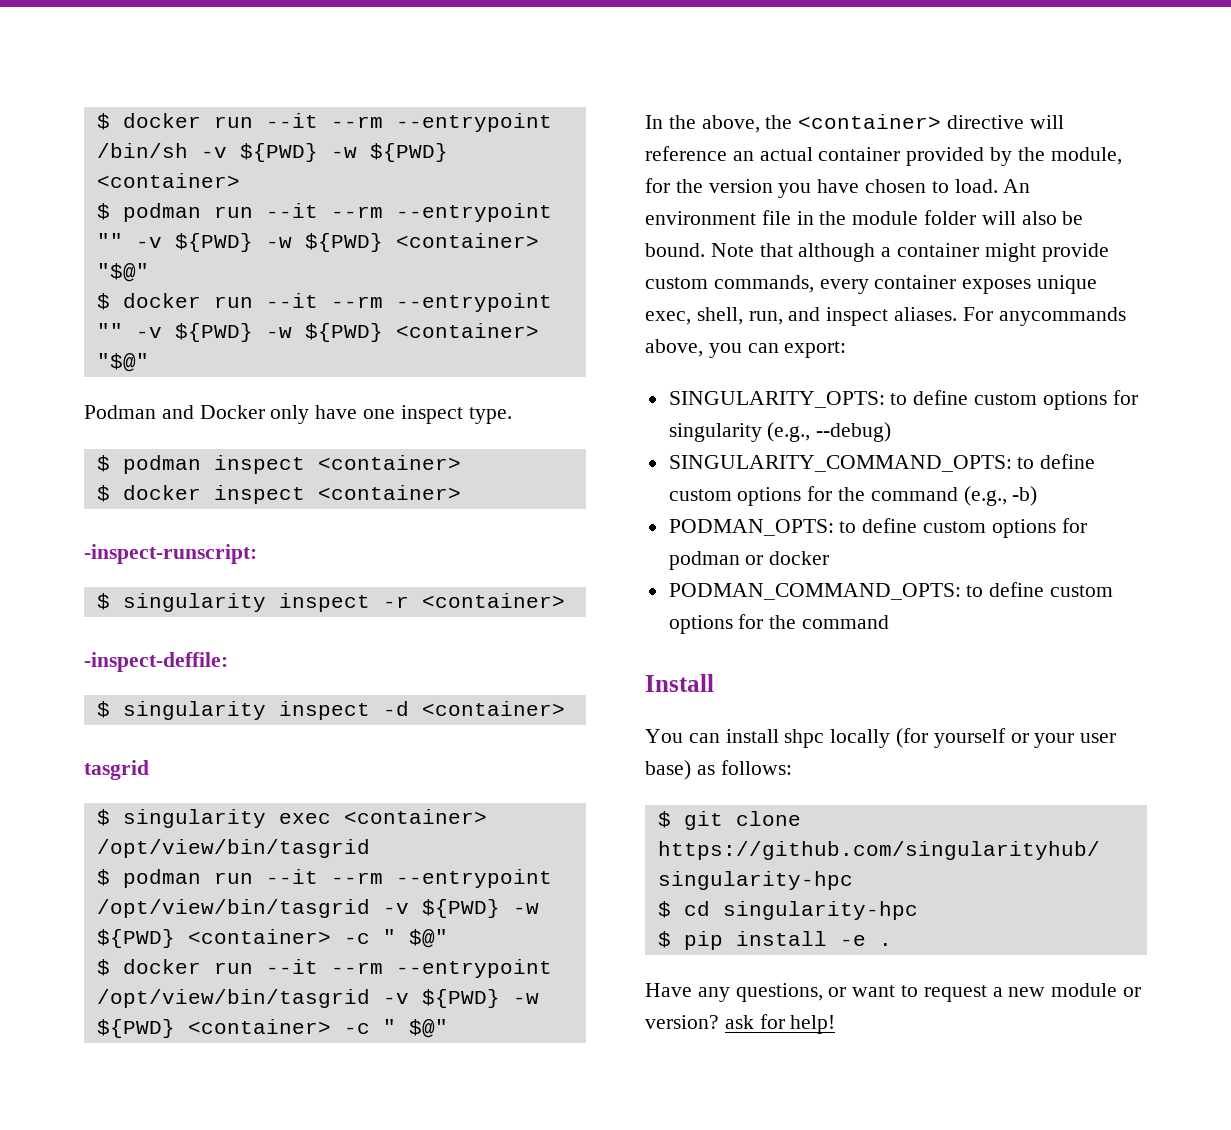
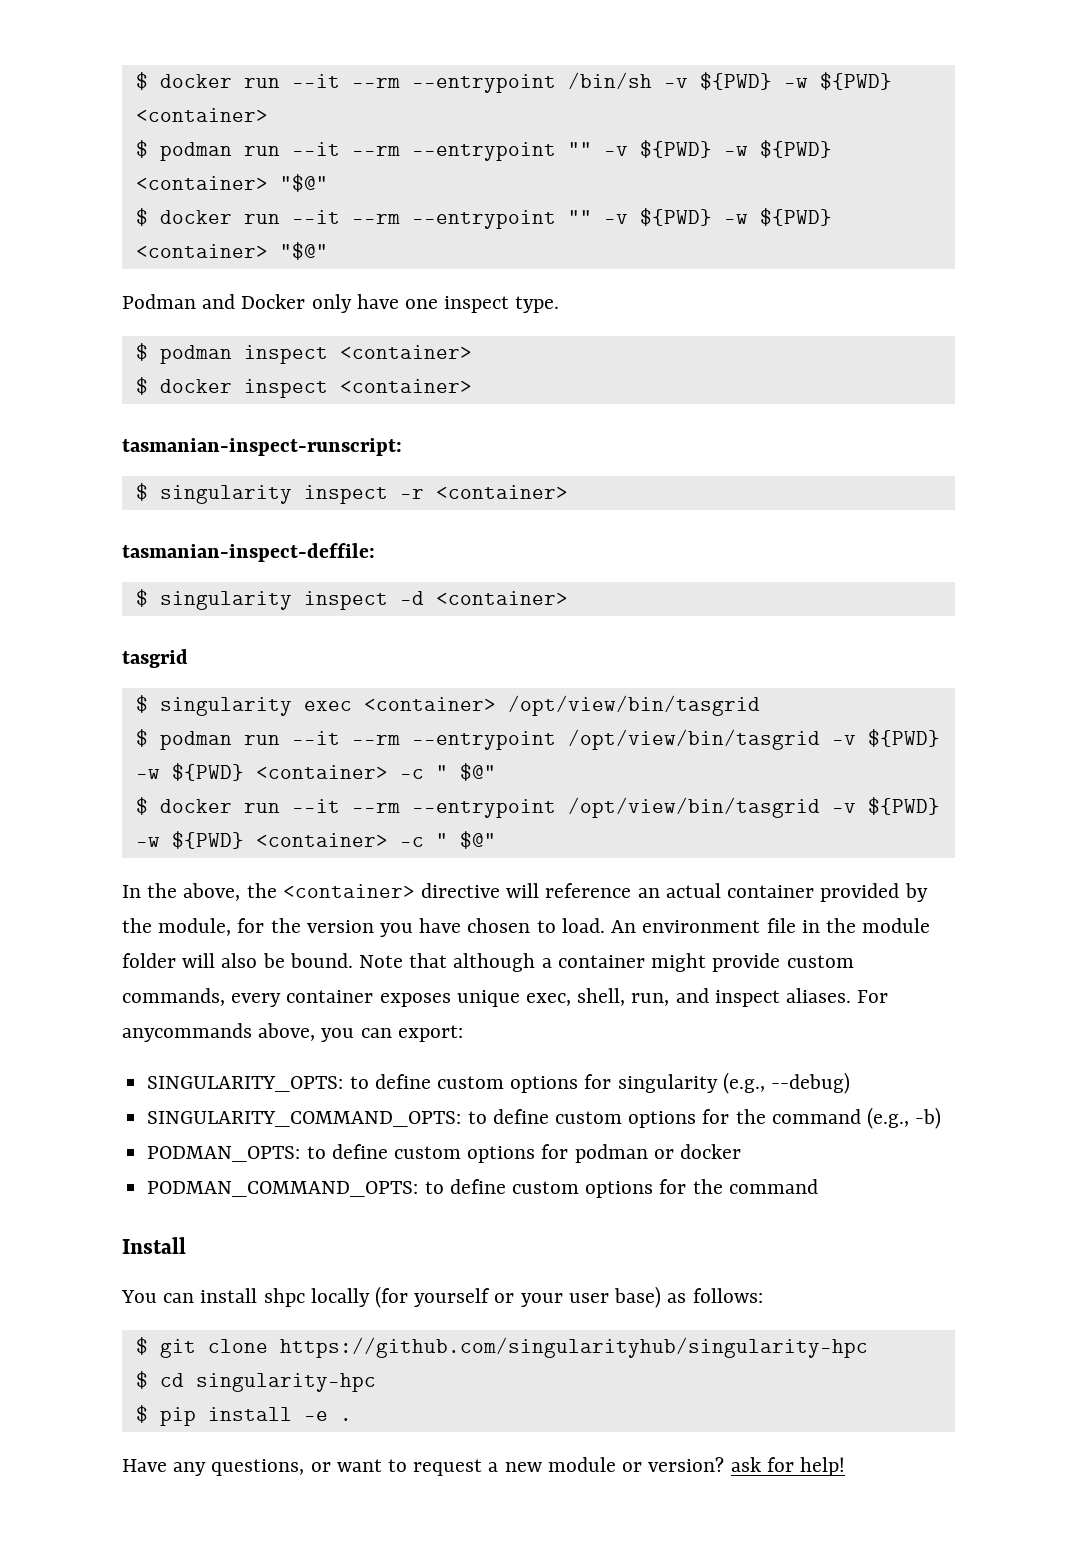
- -inspect-runscript:
+ tasmanian-inspect-runscript:
- -inspect-deffile:
+ tasmanian-inspect-deffile:

